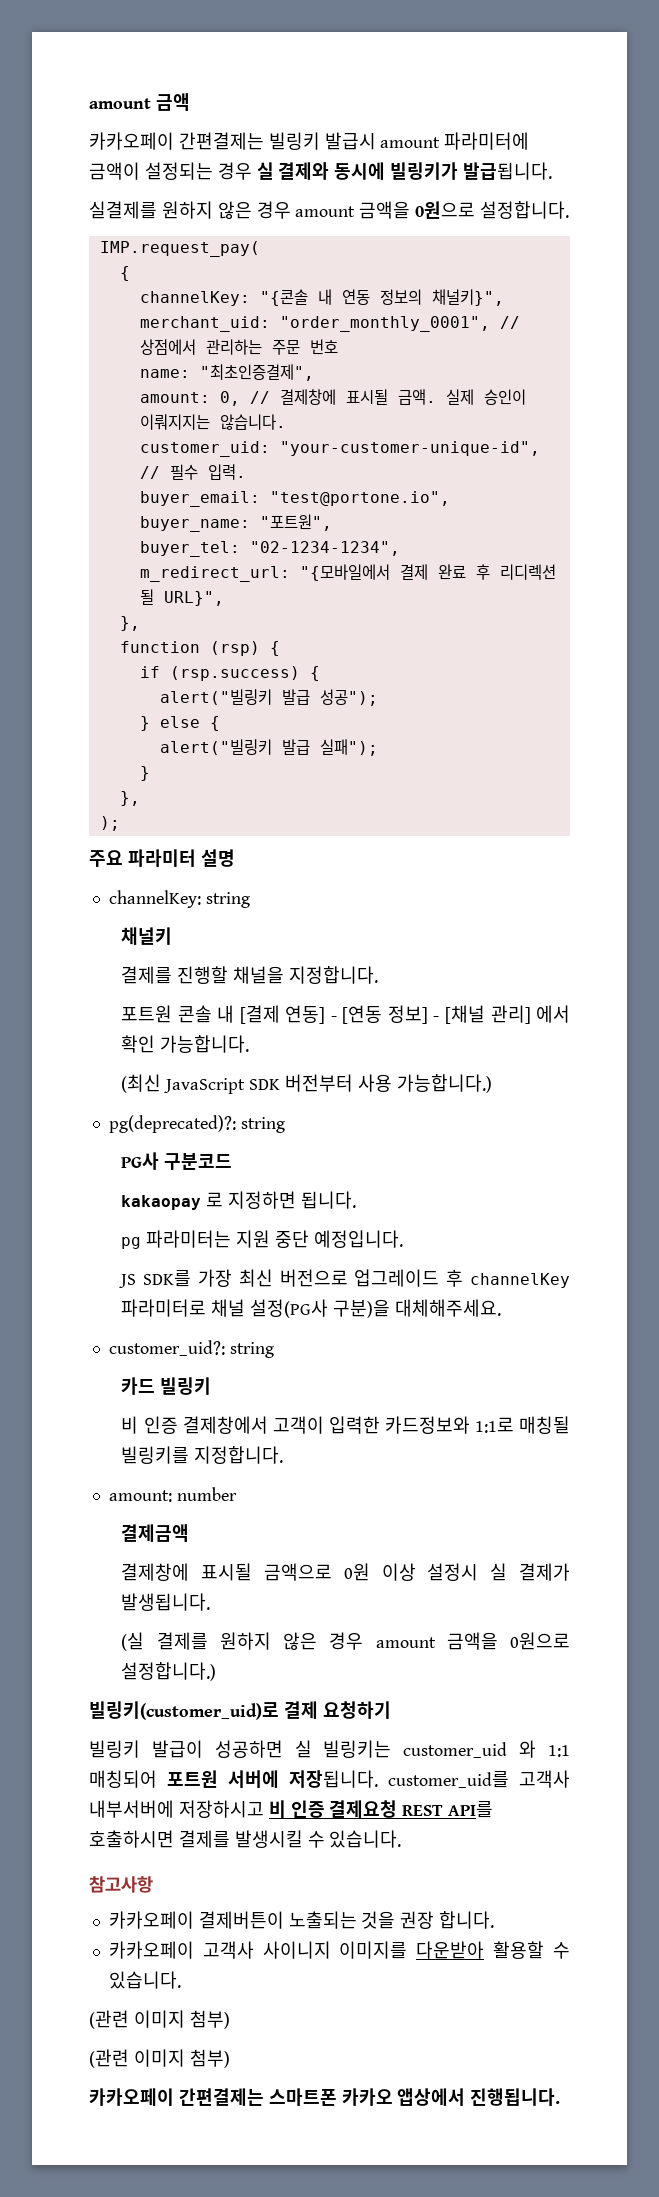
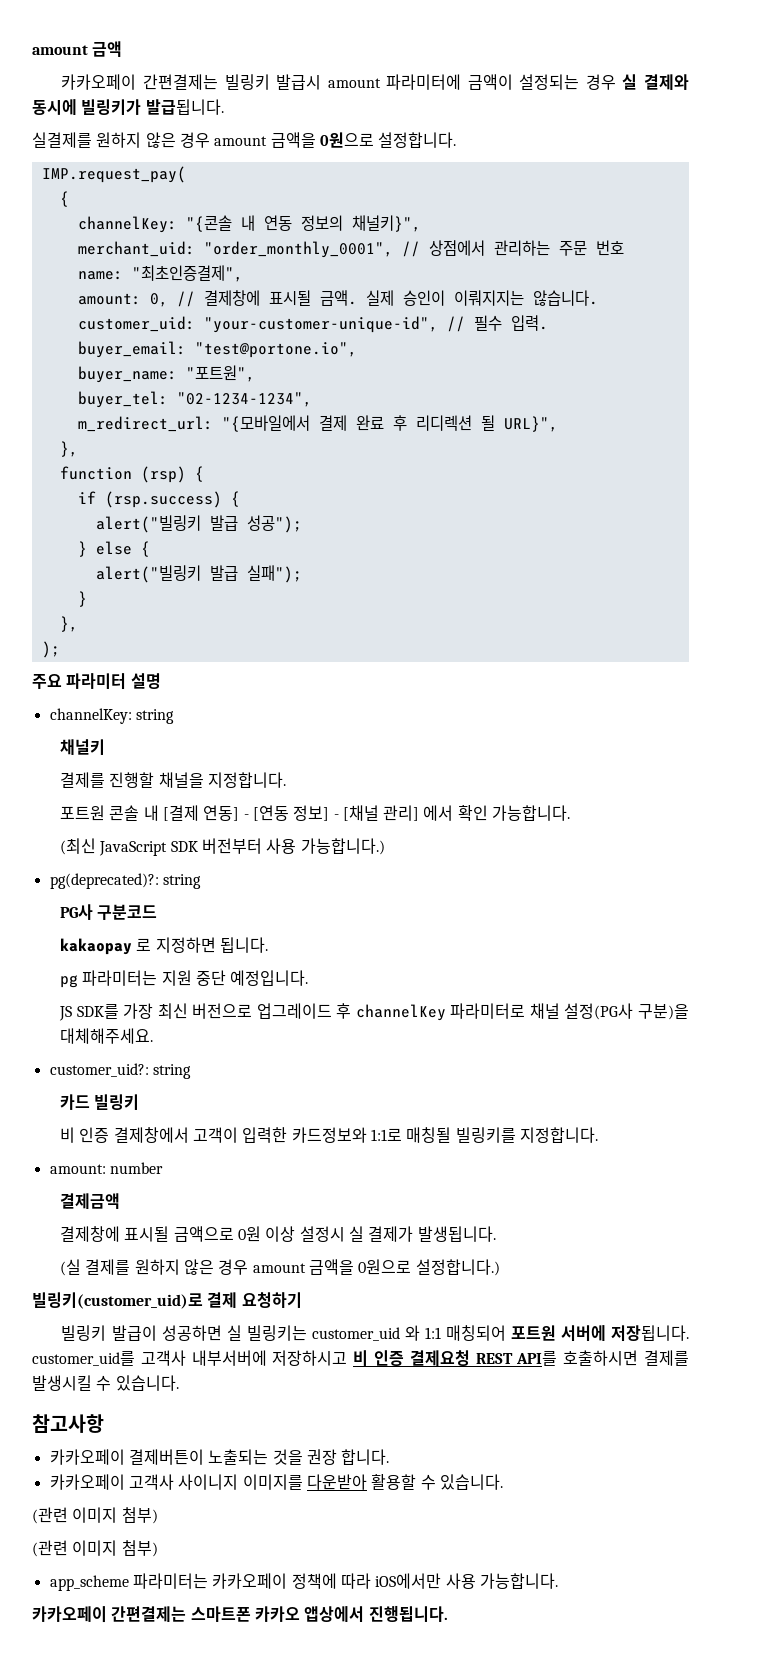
+ app_scheme 파라미터는 카카오페이 정책에 따라 iOS에서만 사용 가능합니다.

